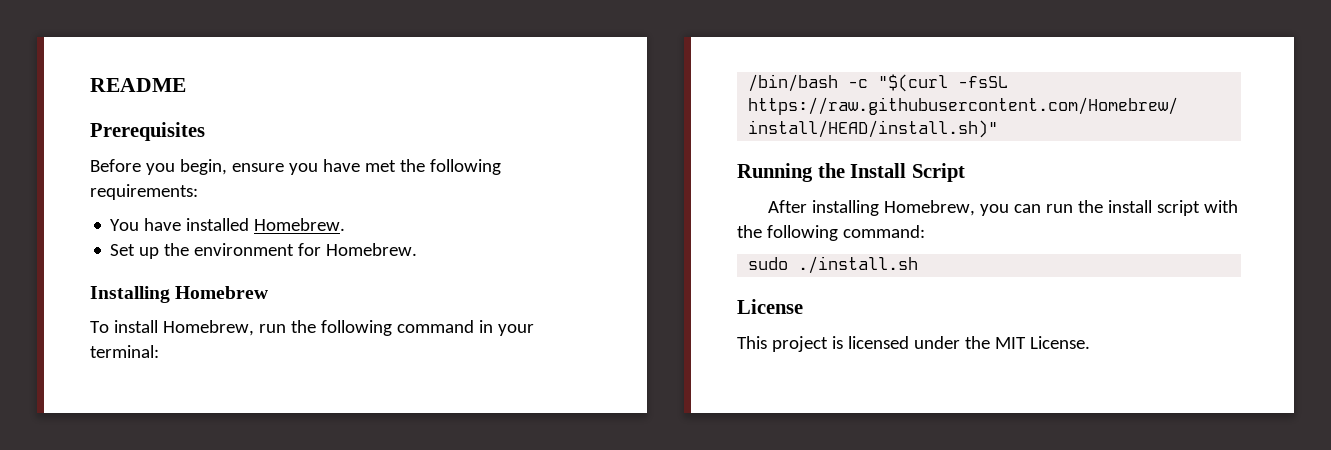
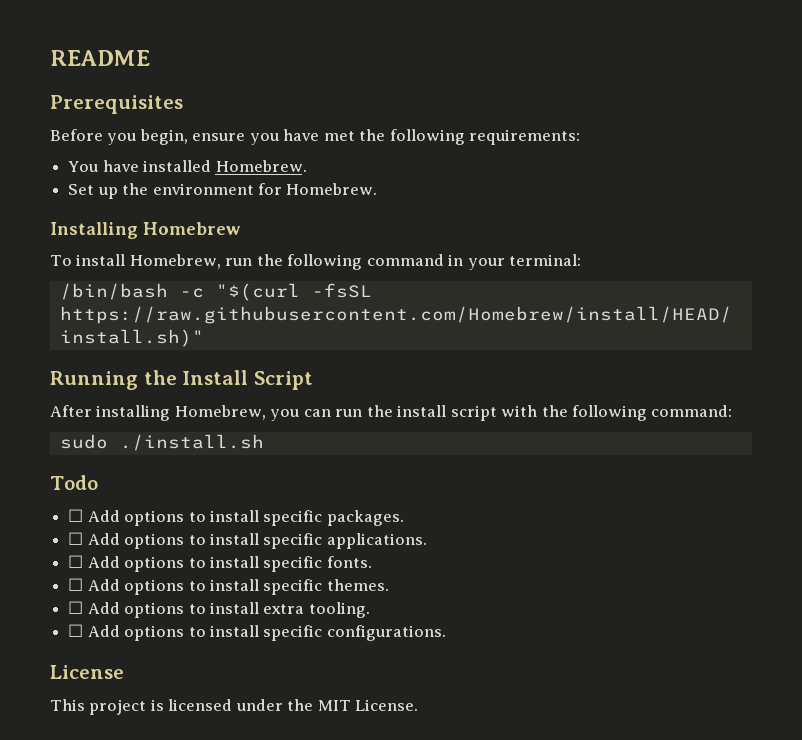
+ Todo
+ ☐ Add options to install specific packages.
+ ☐ Add options to install specific applications.
+ ☐ Add options to install specific fonts.
+ ☐ Add options to install specific themes.
+ ☐ Add options to install extra tooling.
+ ☐ Add options to install specific configurations.

